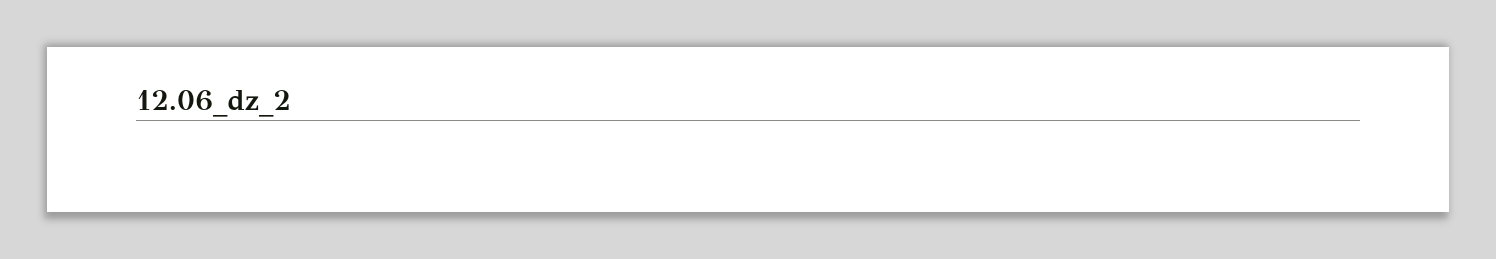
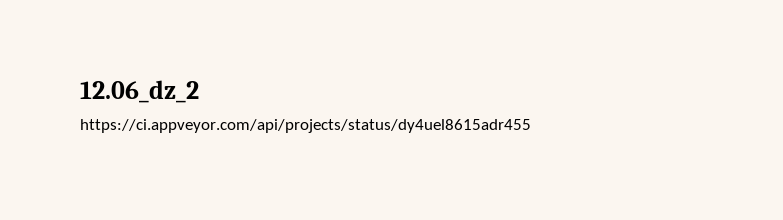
+ https://ci.appveyor.com/api/projects/status/dy4uel8615adr455

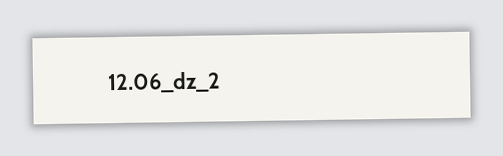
- https://ci.appveyor.com/api/projects/status/dy4uel8615adr455

